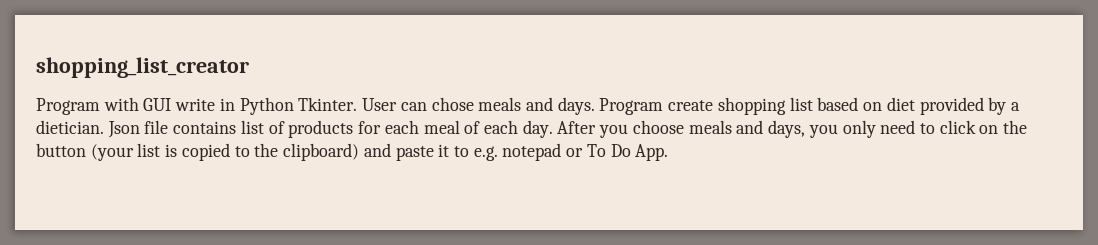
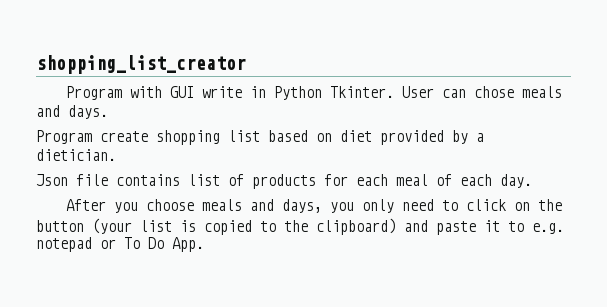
- User can chose meals and days. Program create shopping list based on diet provided by a dietician. Json file contains list of products for each meal of each day. After you choose meals and days, you only need to click on the button (your list is copied to the clipboard) and paste it to e.g. notepad or To Do App.
+ User can chose meals and days.
+ Program create shopping list based on diet provided by a dietician.
+ Json file contains list of products for each meal of each day.
+ After you choose meals and days, you only need to click on the button (your list is copied to the clipboard) and paste it to e.g. notepad or To Do App.

